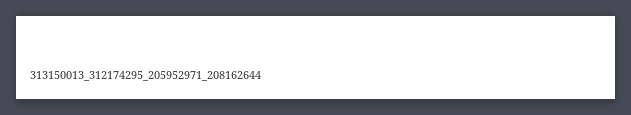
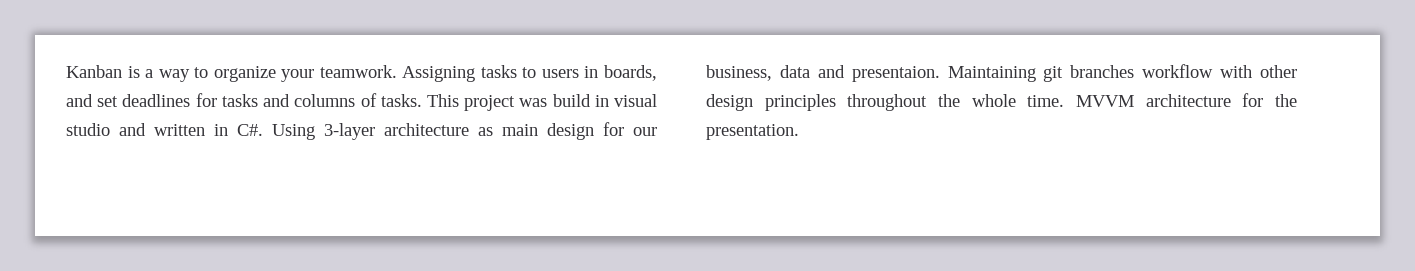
- 313150013_312174295_205952971_208162644
+ Kanban is a way to organize your teamwork. Assigning tasks to users in boards, and set deadlines for tasks and columns of tasks. This project was build in visual studio and written in C#. Using 3-layer architecture as main design for our business, data and presentaion. Maintaining git branches workflow with other design principles throughout the whole time. MVVM architecture for the presentation.

